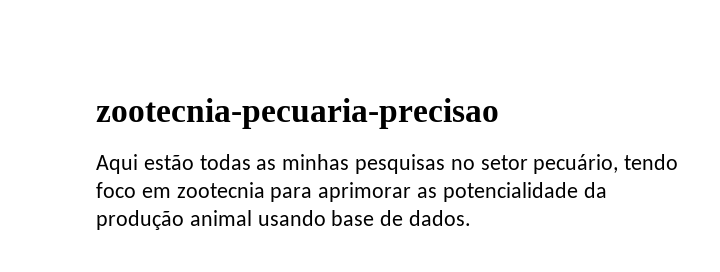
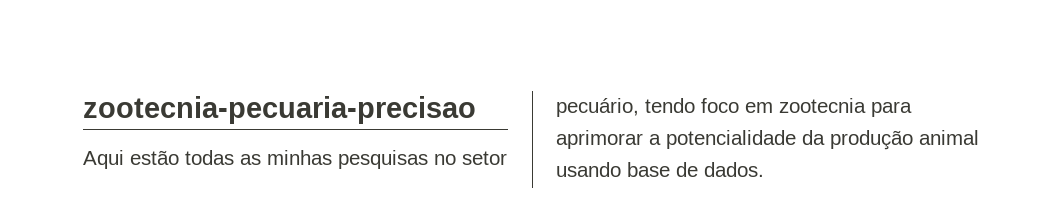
- Aqui estão todas as minhas pesquisas no setor pecuário, tendo foco em zootecnia para aprimorar as potencialidade da produção animal usando base de dados.
+ Aqui estão todas as minhas pesquisas no setor pecuário, tendo foco em zootecnia para aprimorar a potencialidade da produção animal usando base de dados.

